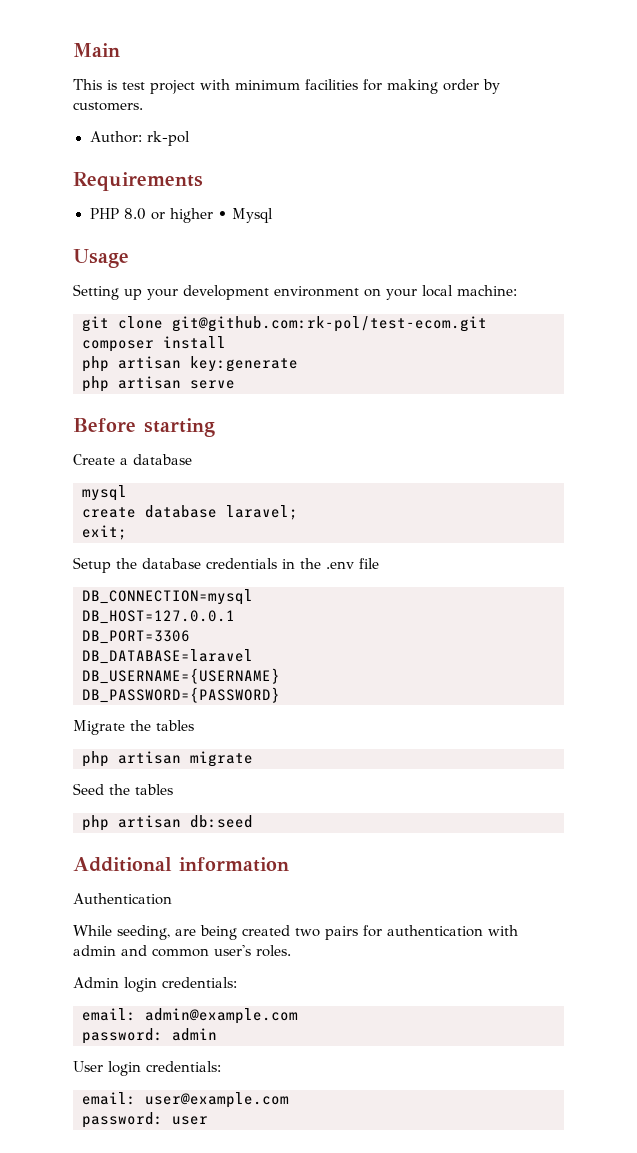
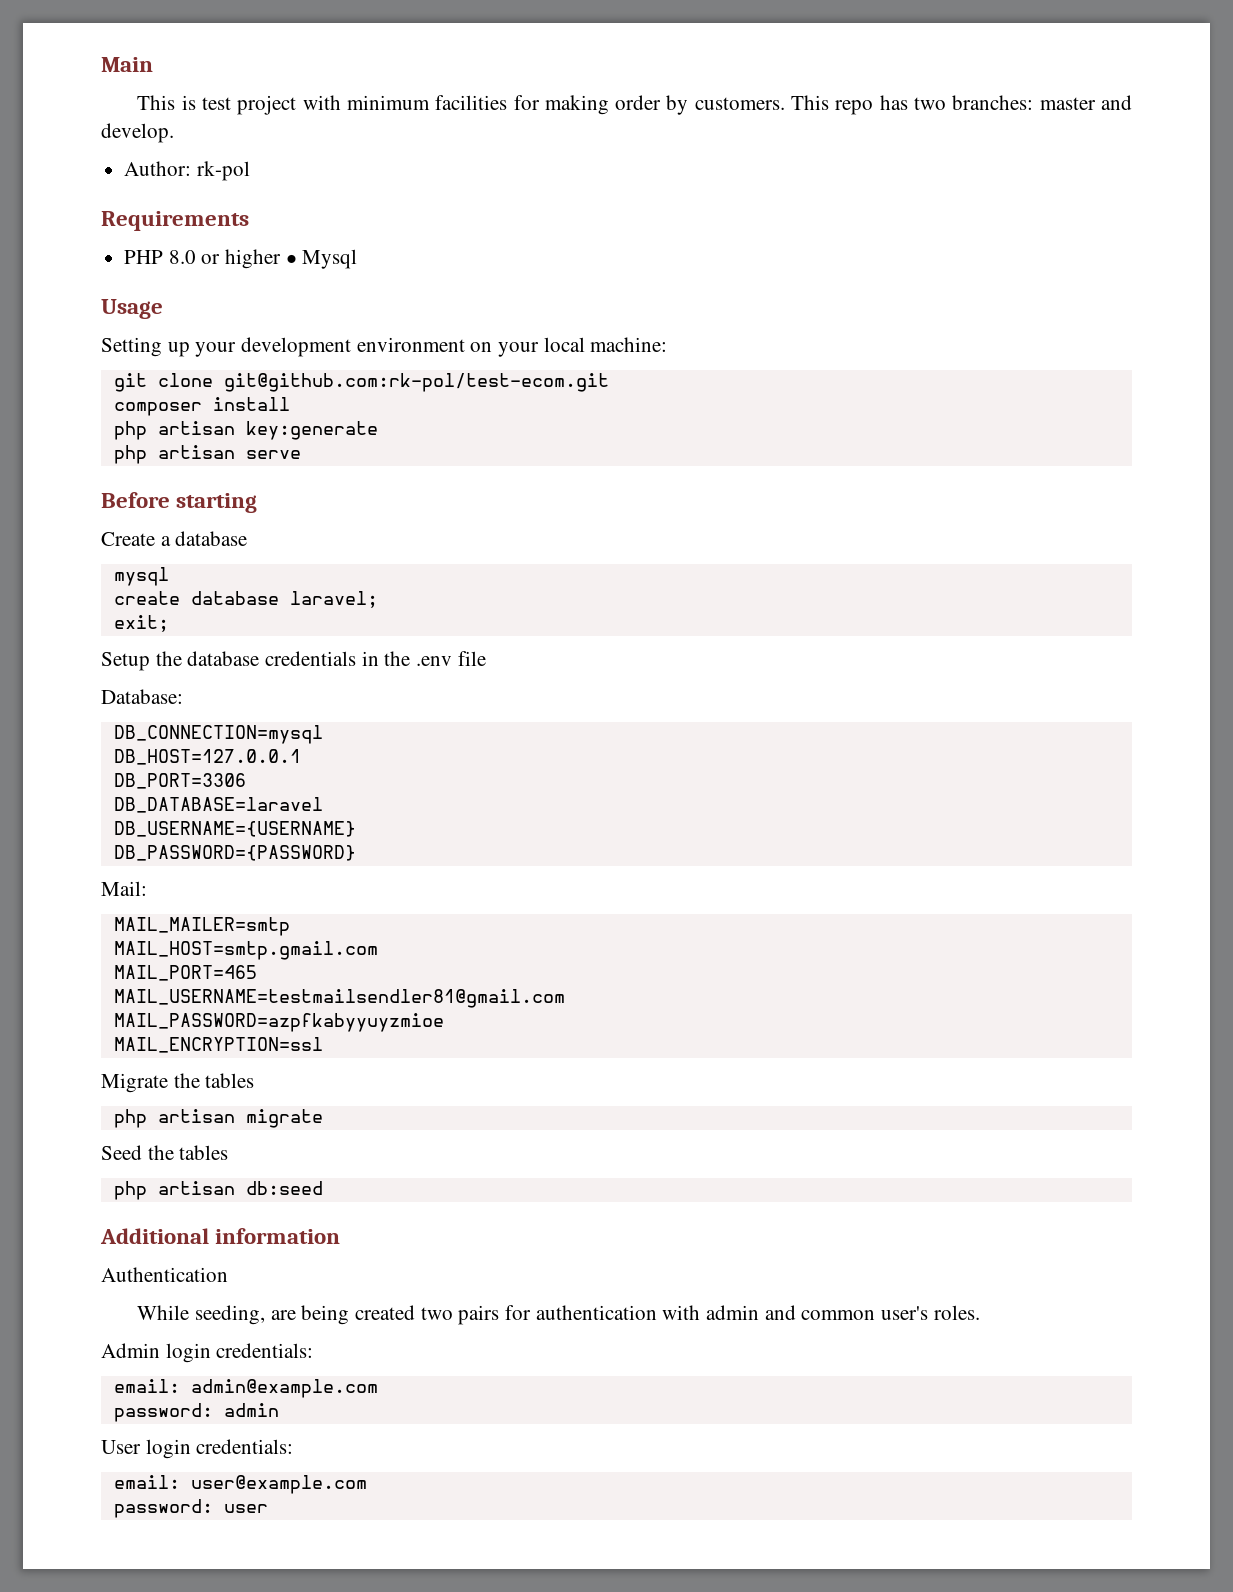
+ This repo has two branches: master and develop.
+ Database:
+ Mail:
+ MAIL_MAILER=smtp
+ MAIL_HOST=smtp.gmail.com
+ MAIL_PORT=465
+ MAIL_USERNAME=testmailsendler81@gmail.com
+ MAIL_PASSWORD=azpfkabyyuyzmioe
+ MAIL_ENCRYPTION=ssl

